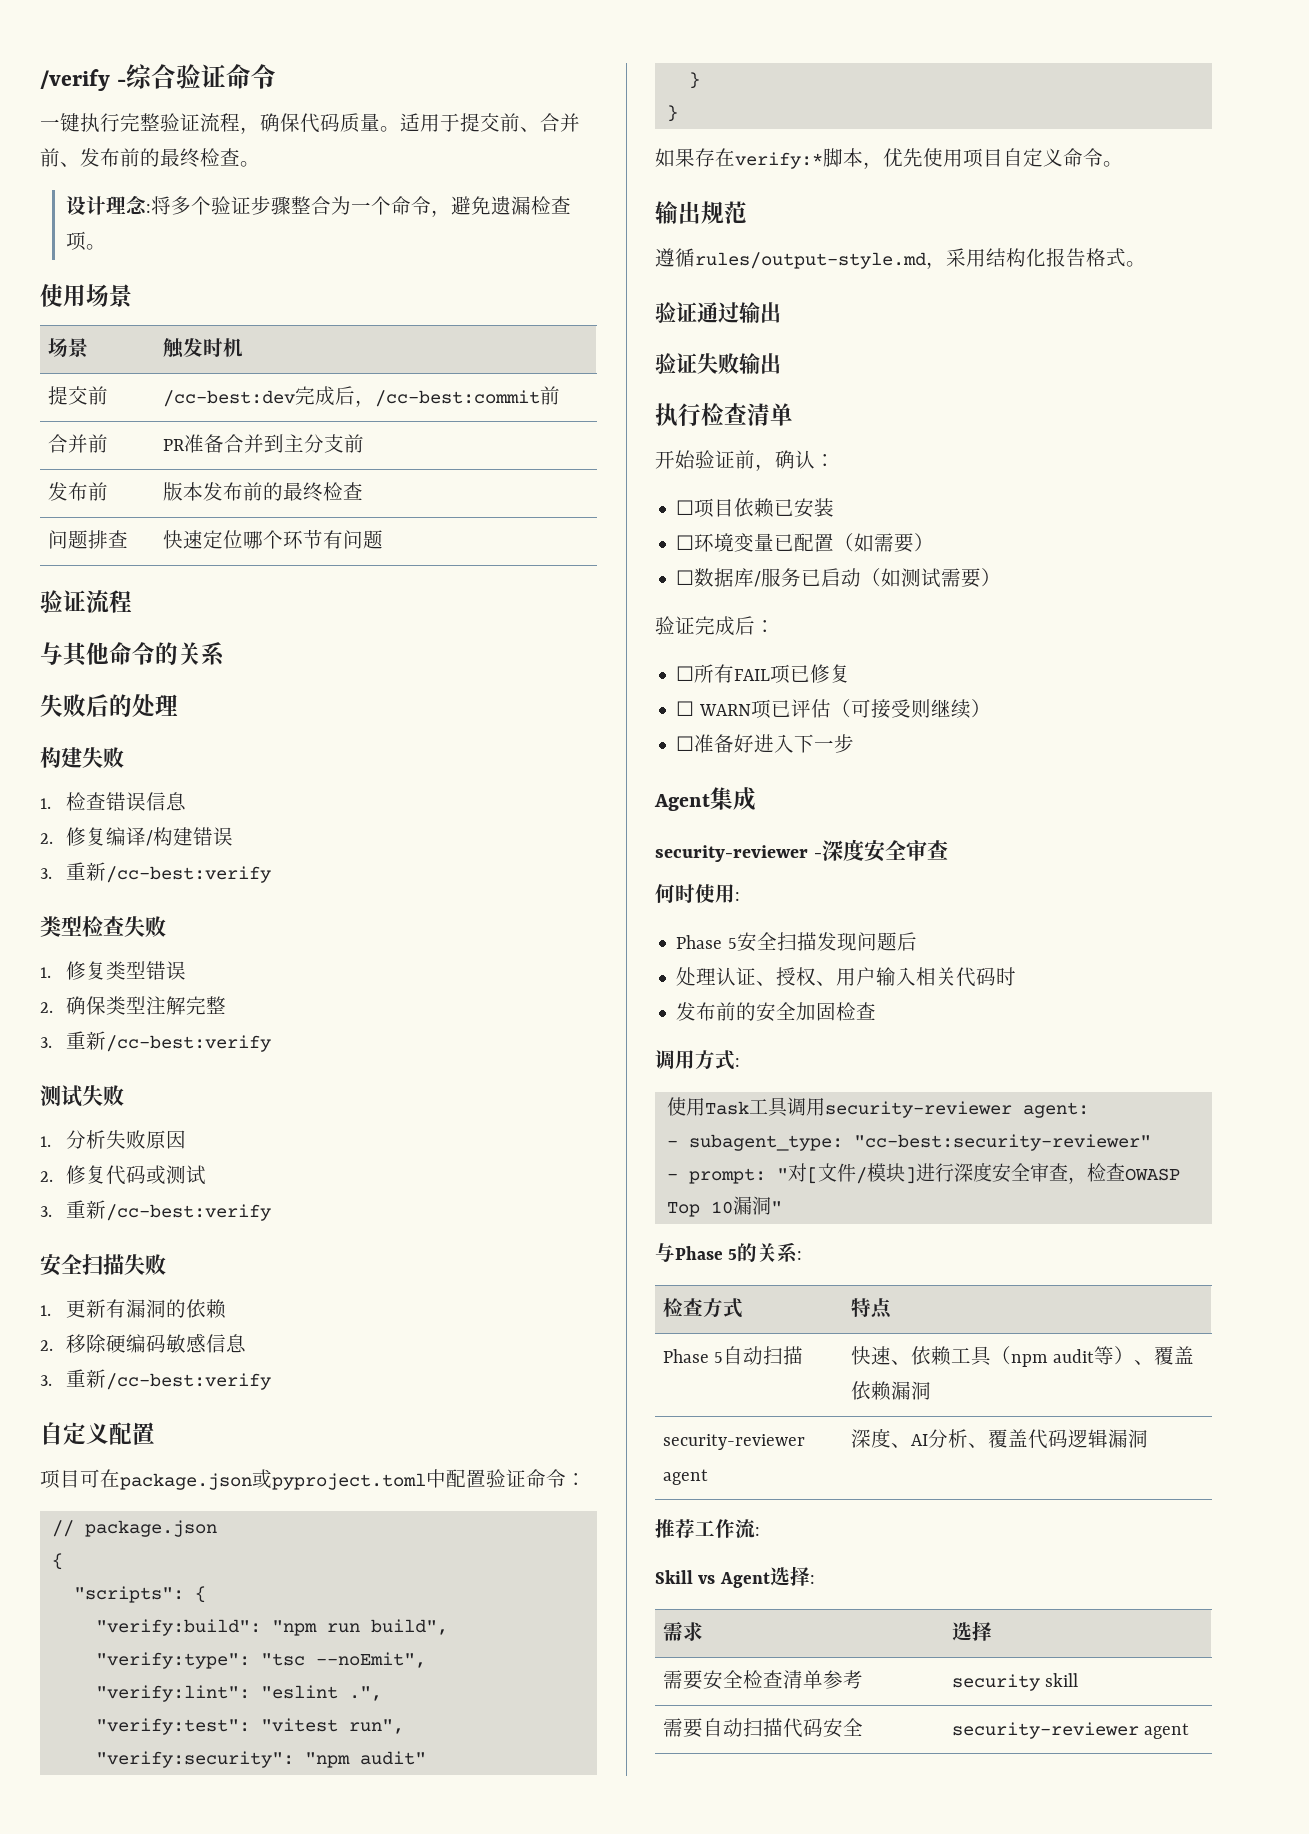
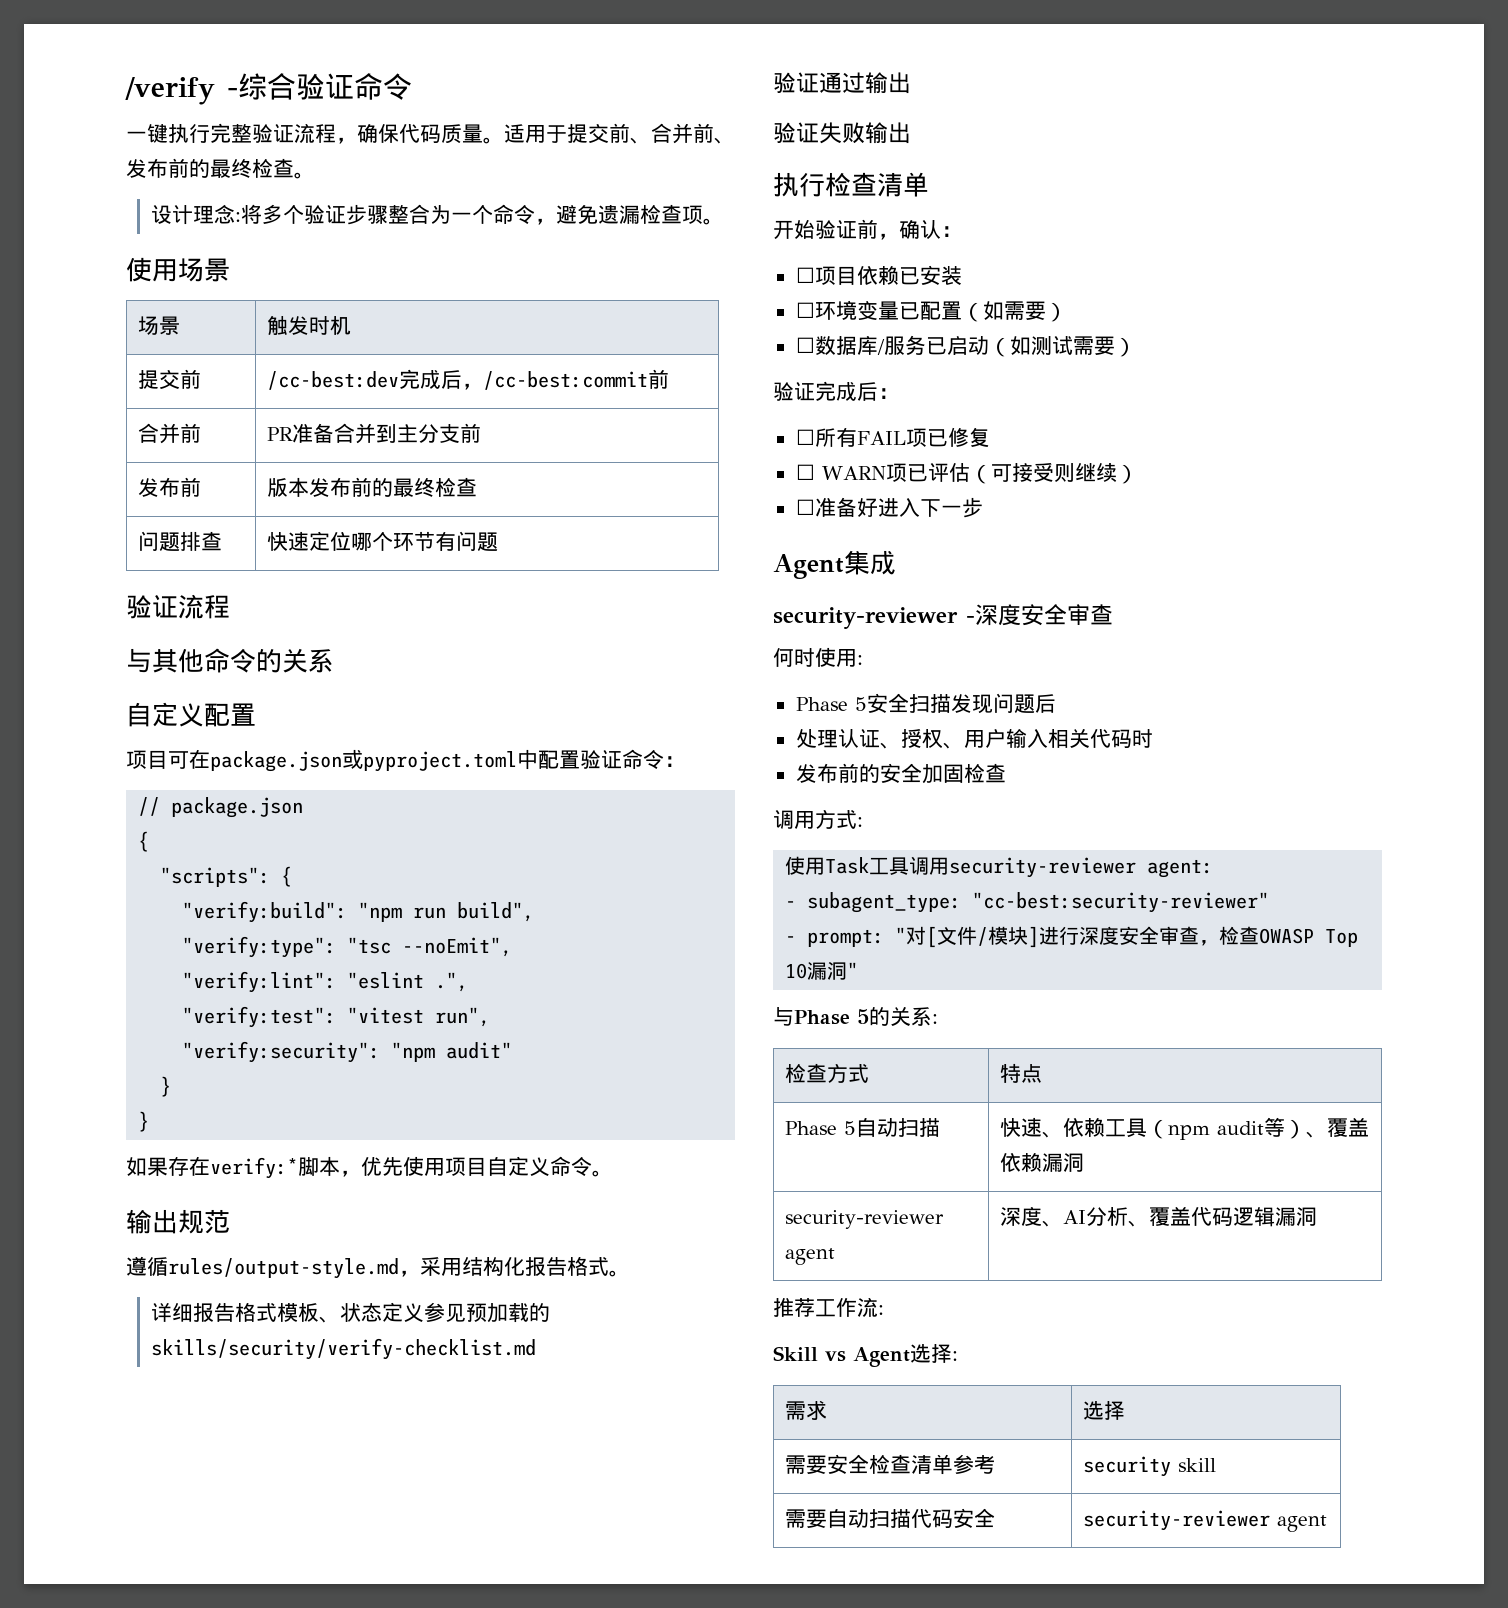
- 失败后的处理
- 构建失败
- 1.检查错误信息
- 2.修复编译/构建错误
- 3.重新/cc-best:verify
- 类型检查失败
- 1.修复类型错误
- 2.确保类型注解完整
- 3.重新/cc-best:verify
- 测试失败
- 1.分析失败原因
- 2.修复代码或测试
- 3.重新/cc-best:verify
- 安全扫描失败
- 1.更新有漏洞的依赖
- 2.移除硬编码敏感信息
- 3.重新/cc-best:verify
+ 详细报告格式模板、状态定义参见预加载的skills/security/verify-checklist.md

